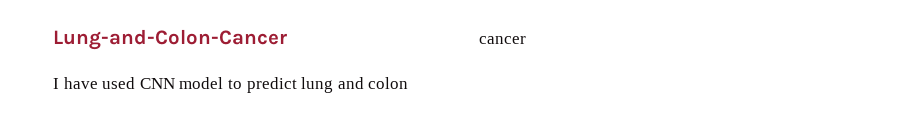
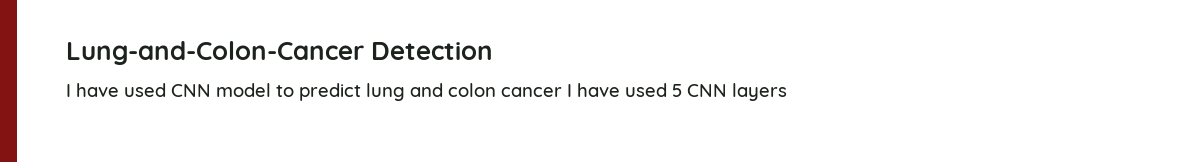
- Lung-and-Colon-Cancer
+ Lung-and-Colon-Cancer Detection
- I have used CNN model to predict lung and colon cancer
+ I have used CNN model to predict lung and colon cancer I have used 5 CNN layers

